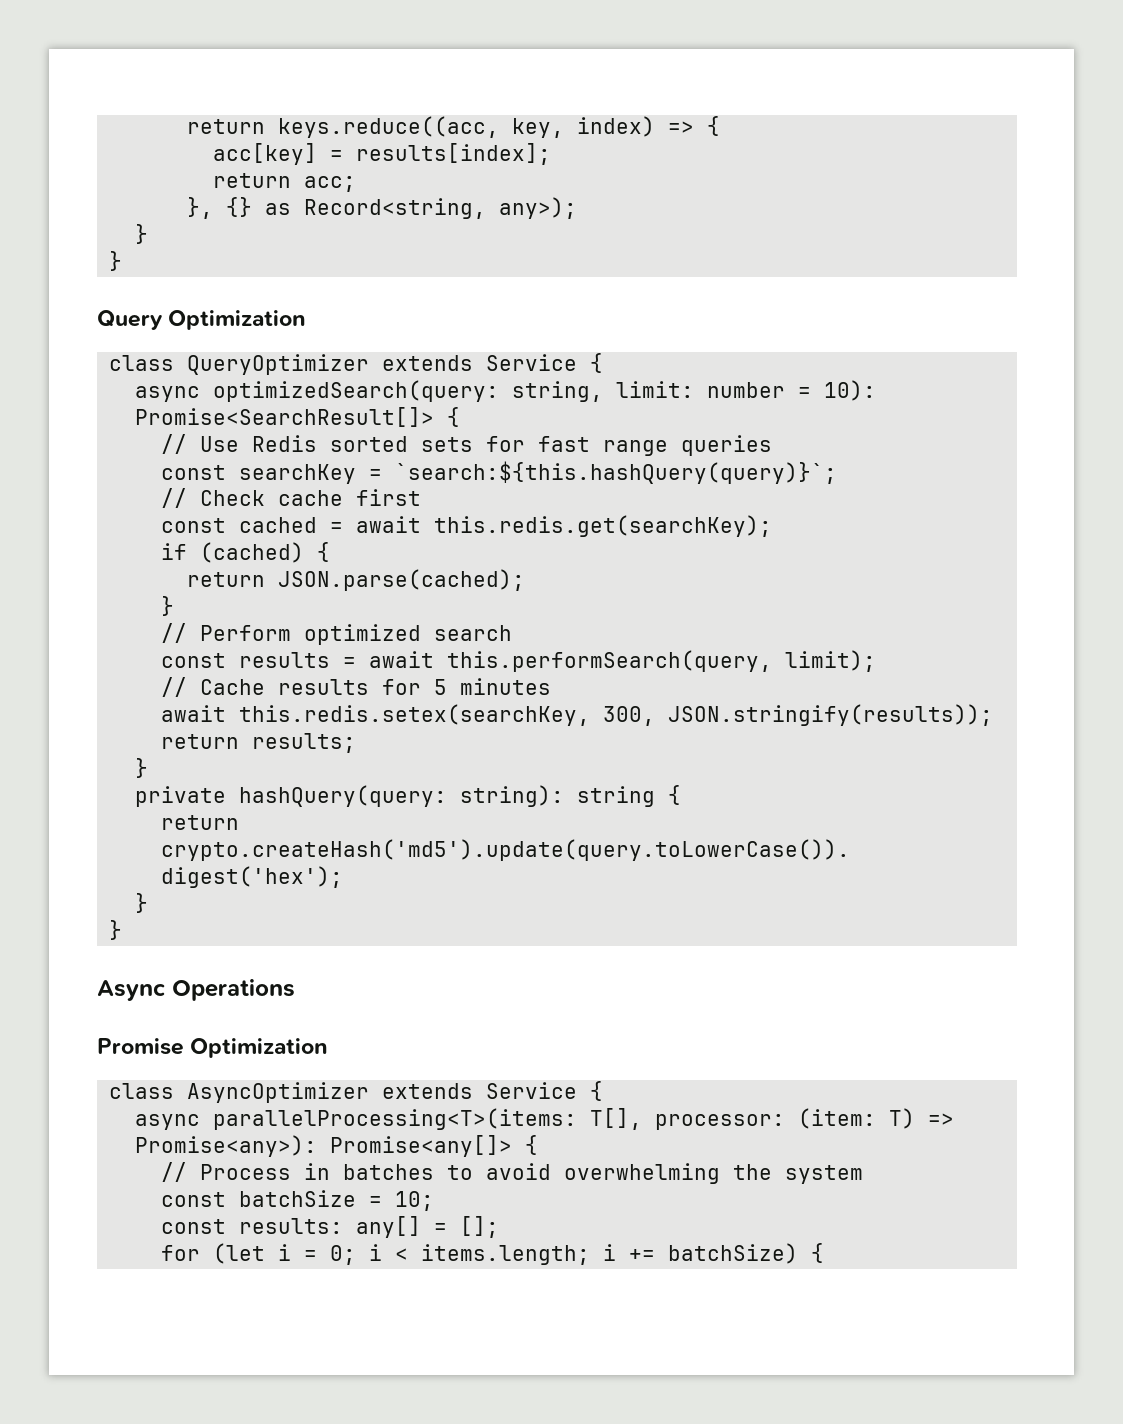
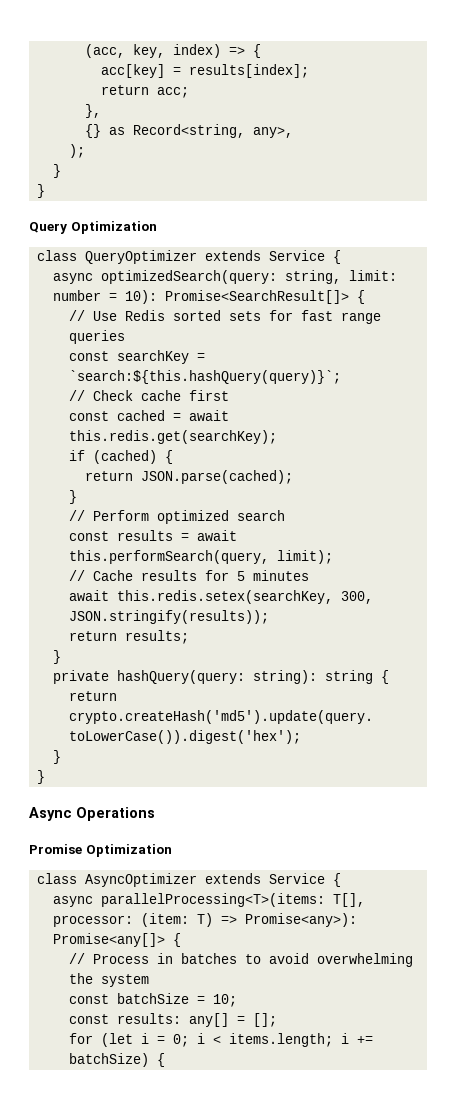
- return keys.reduce((acc, key, index) => {
+ (acc, key, index) => {
- }, {} as Record<string, any>);
+ },
+ {} as Record<string, any>,
+ );

